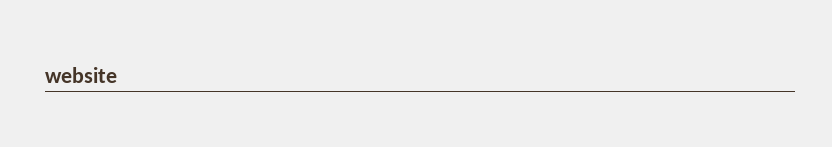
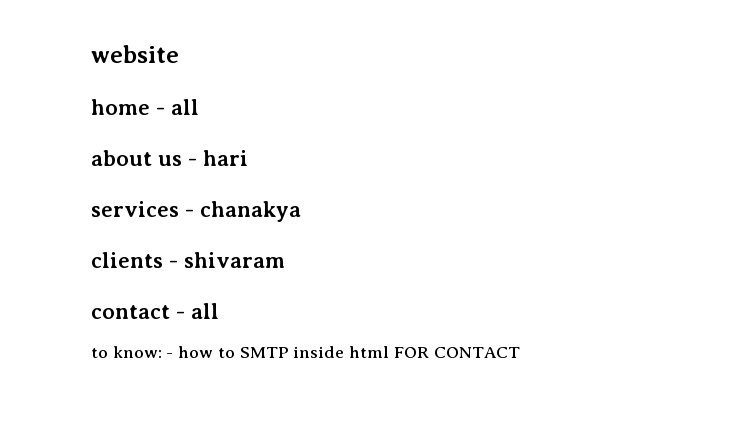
+ home - all
+ about us - hari
+ services - chanakya
+ clients - shivaram
+ contact - all
+ to know: - how to SMTP inside html FOR CONTACT

